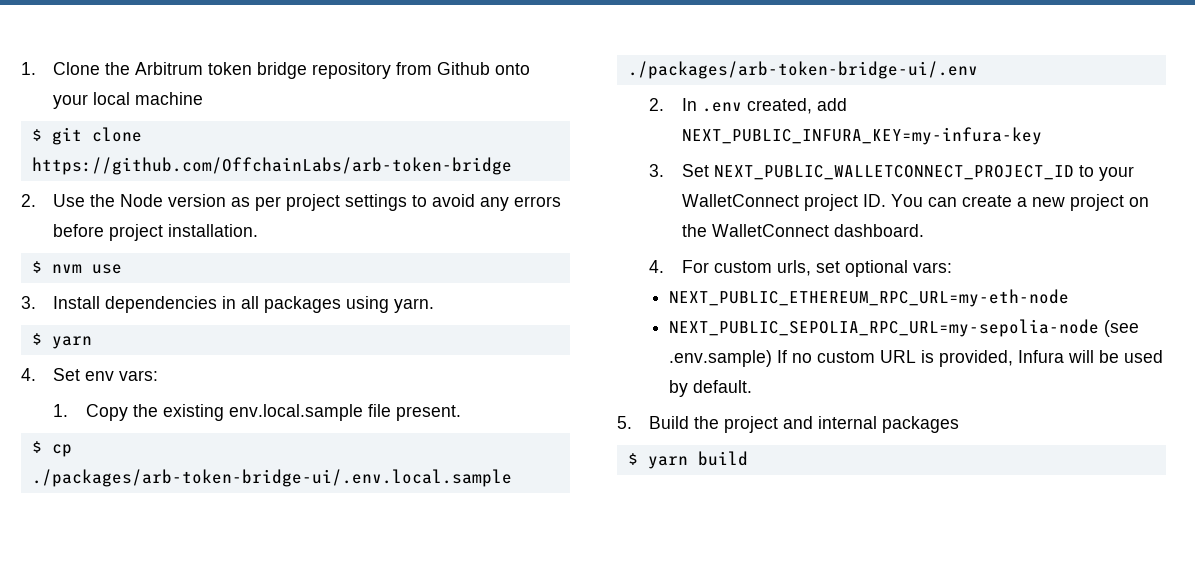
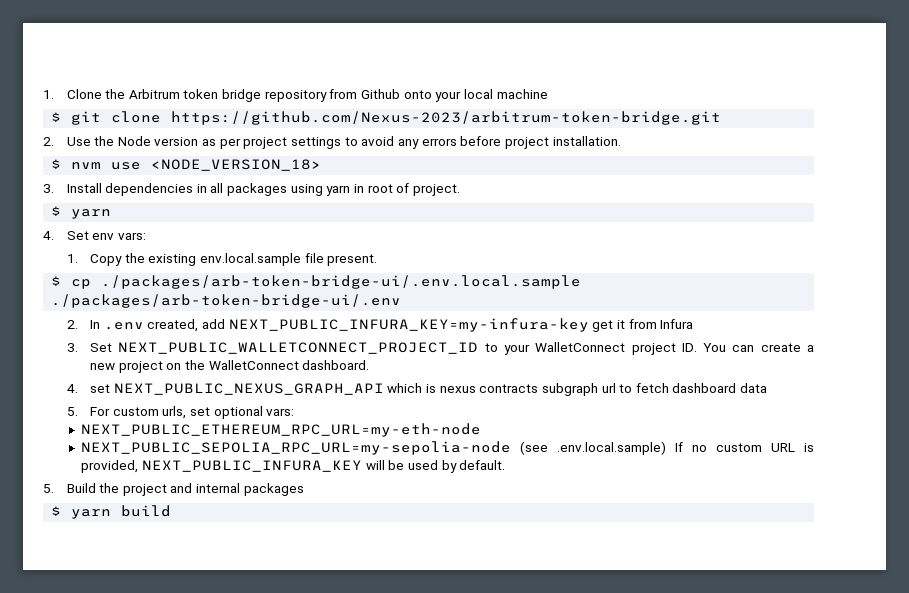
- $ git clone https://github.com/OffchainLabs/arb-token-bridge
+ $ git clone https://github.com/Nexus-2023/arbitrum-token-bridge.git
- $ nvm use
+ $ nvm use <NODE_VERSION_18>
- 3. Install dependencies in all packages using yarn.
+ 3. Install dependencies in all packages using yarn in root of project.
- 2. In .env created, add NEXT_PUBLIC_INFURA_KEY=my-infura-key
+ 2. In .env created, add NEXT_PUBLIC_INFURA_KEY=my-infura-key get it from Infura
- 4. For custom urls, set optional vars:
+ 4. set NEXT_PUBLIC_NEXUS_GRAPH_API which is nexus contracts subgraph url to fetch dashboard data
+ 5. For custom urls, set optional vars:
- NEXT_PUBLIC_SEPOLIA_RPC_URL=my-sepolia-node (see .env.sample) If no custom URL is provided, Infura will be used by default.
+ NEXT_PUBLIC_SEPOLIA_RPC_URL=my-sepolia-node (see .env.local.sample) If no custom URL is provided, NEXT_PUBLIC_INFURA_KEY will be used by default.

